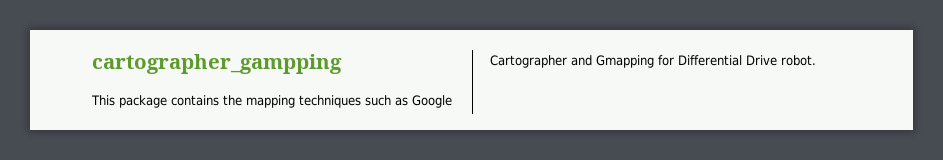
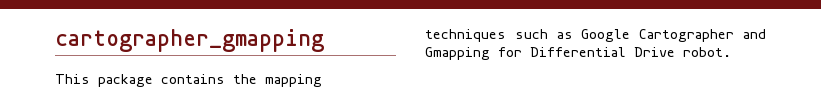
- cartographer_gampping
+ cartographer_gmapping

